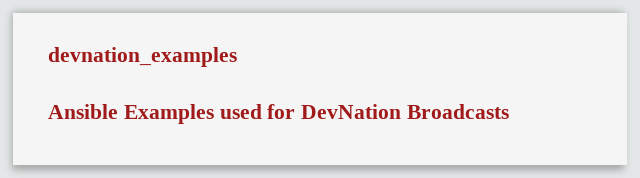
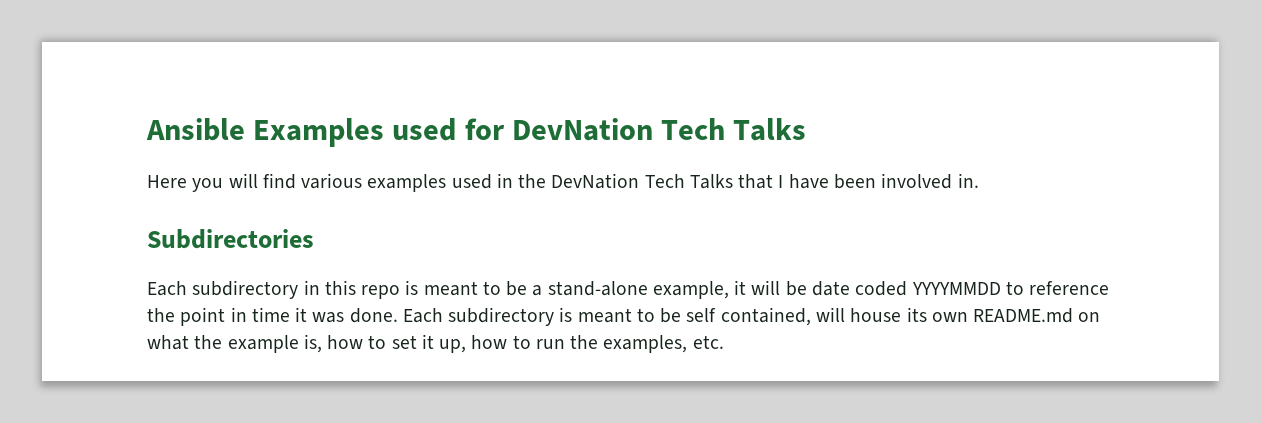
- devnation_examples
- Ansible Examples used for DevNation Broadcasts
+ Ansible Examples used for DevNation Tech Talks
+ Here you will find various examples used in the DevNation Tech Talks that I have been involved in.
+ Subdirectories
+ Each subdirectory in this repo is meant to be a stand-alone example, it will be date coded YYYYMMDD to reference the point in time it was done. Each subdirectory is meant to be self contained, will house its own README.md on what the example is, how to set it up, how to run the examples, etc.

